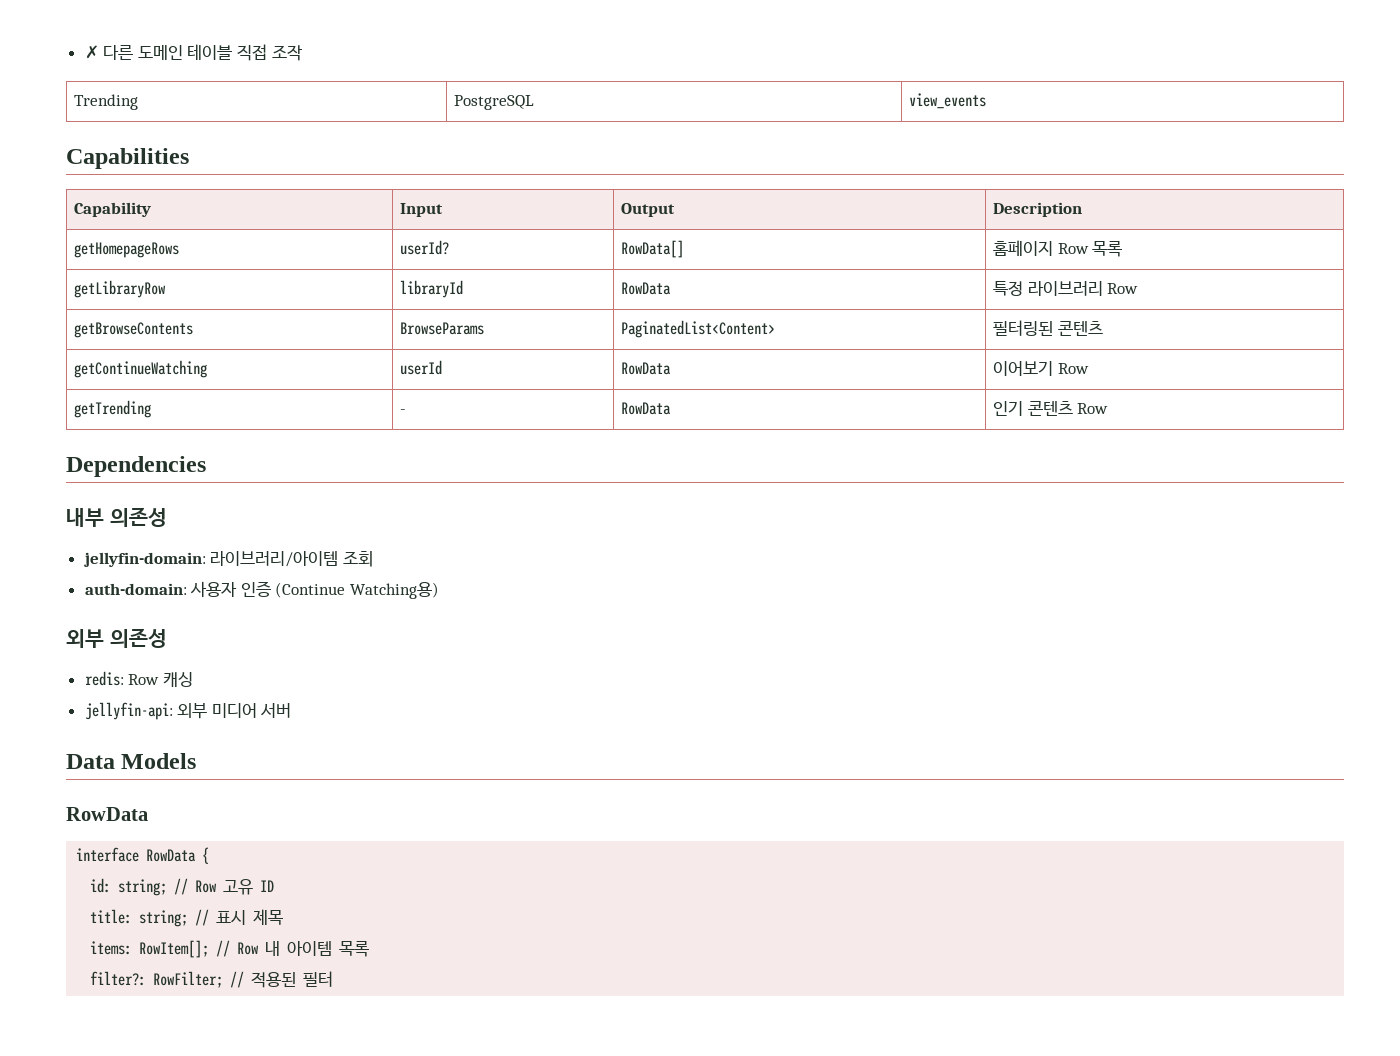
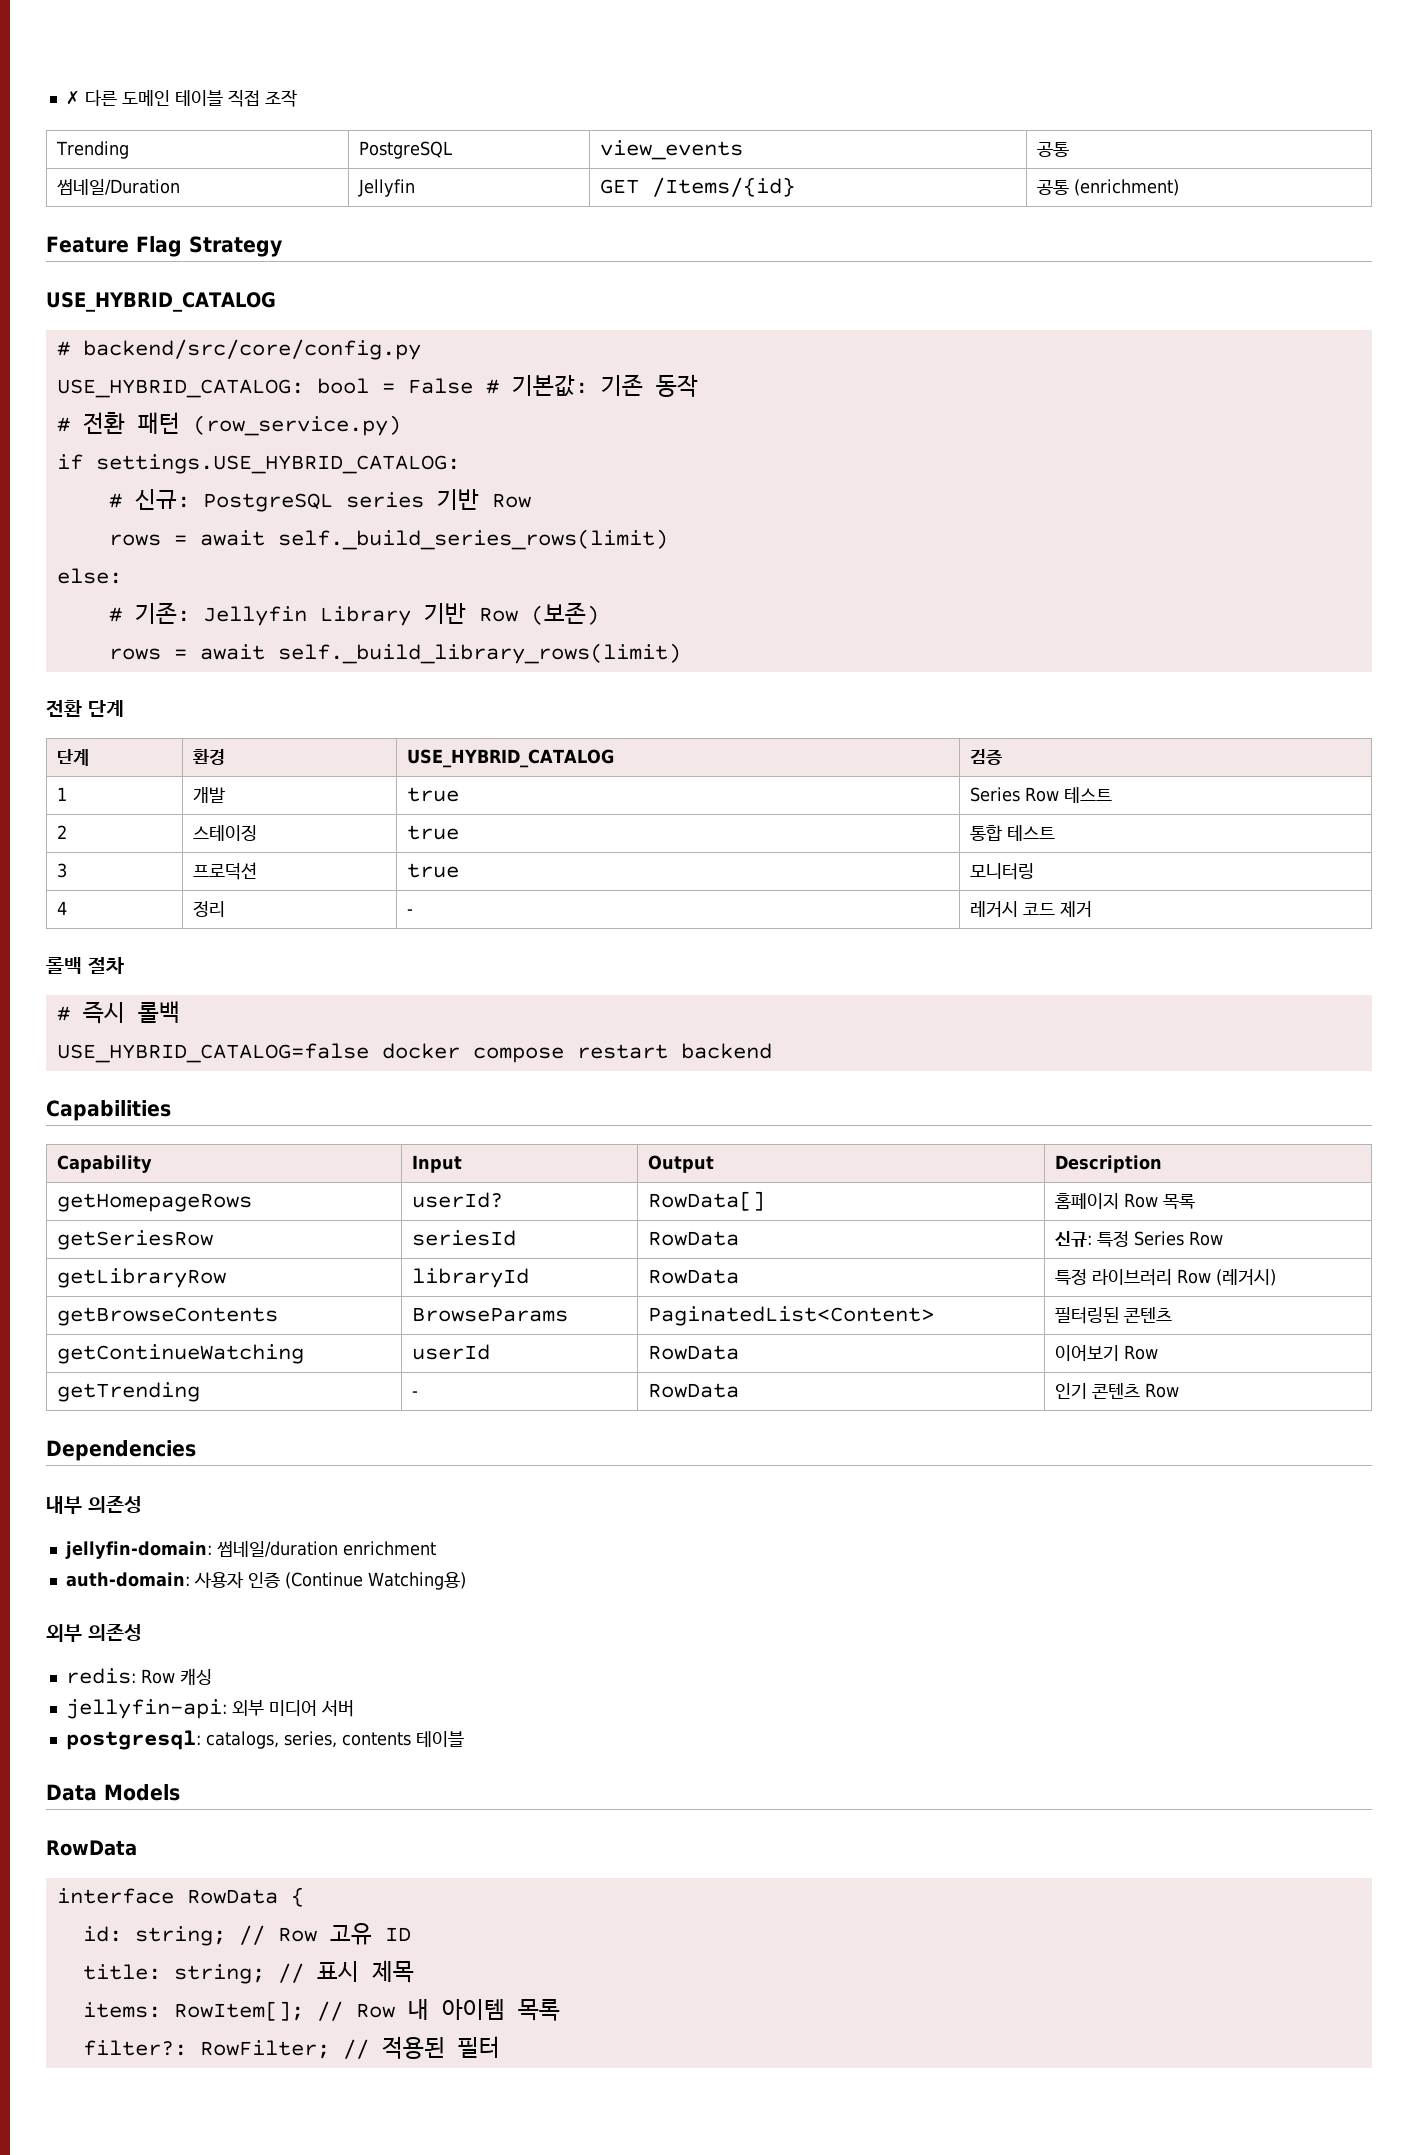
- Trending | PostgreSQL | view_events
+ Trending | PostgreSQL | view_events | 공통
+ 썸네일/Duration | Jellyfin | GET /Items/{id} | 공통 (enrichment)
+ Feature Flag Strategy
+ USE_HYBRID_CATALOG
+ # backend/src/core/config.py
+ USE_HYBRID_CATALOG: bool = False # 기본값: 기존 동작
+ # 전환 패턴 (row_service.py)
+ if settings.USE_HYBRID_CATALOG:
+ # 신규: PostgreSQL series 기반 Row
+ rows = await self._build_series_rows(limit)
+ else:
+ # 기존: Jellyfin Library 기반 Row (보존)
+ rows = await self._build_library_rows(limit)
+ 전환 단계
+ 단계 | 환경 | USE_HYBRID_CATALOG | 검증
+ 1 | 개발 | true | Series Row 테스트
+ 2 | 스테이징 | true | 통합 테스트
+ 3 | 프로덕션 | true | 모니터링
+ 4 | 정리 | - | 레거시 코드 제거
+ 롤백 절차
+ # 즉시 롤백
+ USE_HYBRID_CATALOG=false docker compose restart backend
+ getSeriesRow | seriesId | RowData | 신규: 특정 Series Row
- getLibraryRow | libraryId | RowData | 특정 라이브러리 Row
+ getLibraryRow | libraryId | RowData | 특정 라이브러리 Row (레거시)
- jellyfin-domain: 라이브러리/아이템 조회
+ jellyfin-domain: 썸네일/duration enrichment
+ postgresql: catalogs, series, contents 테이블

